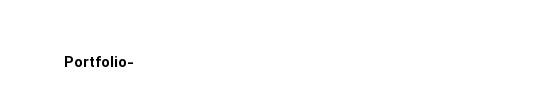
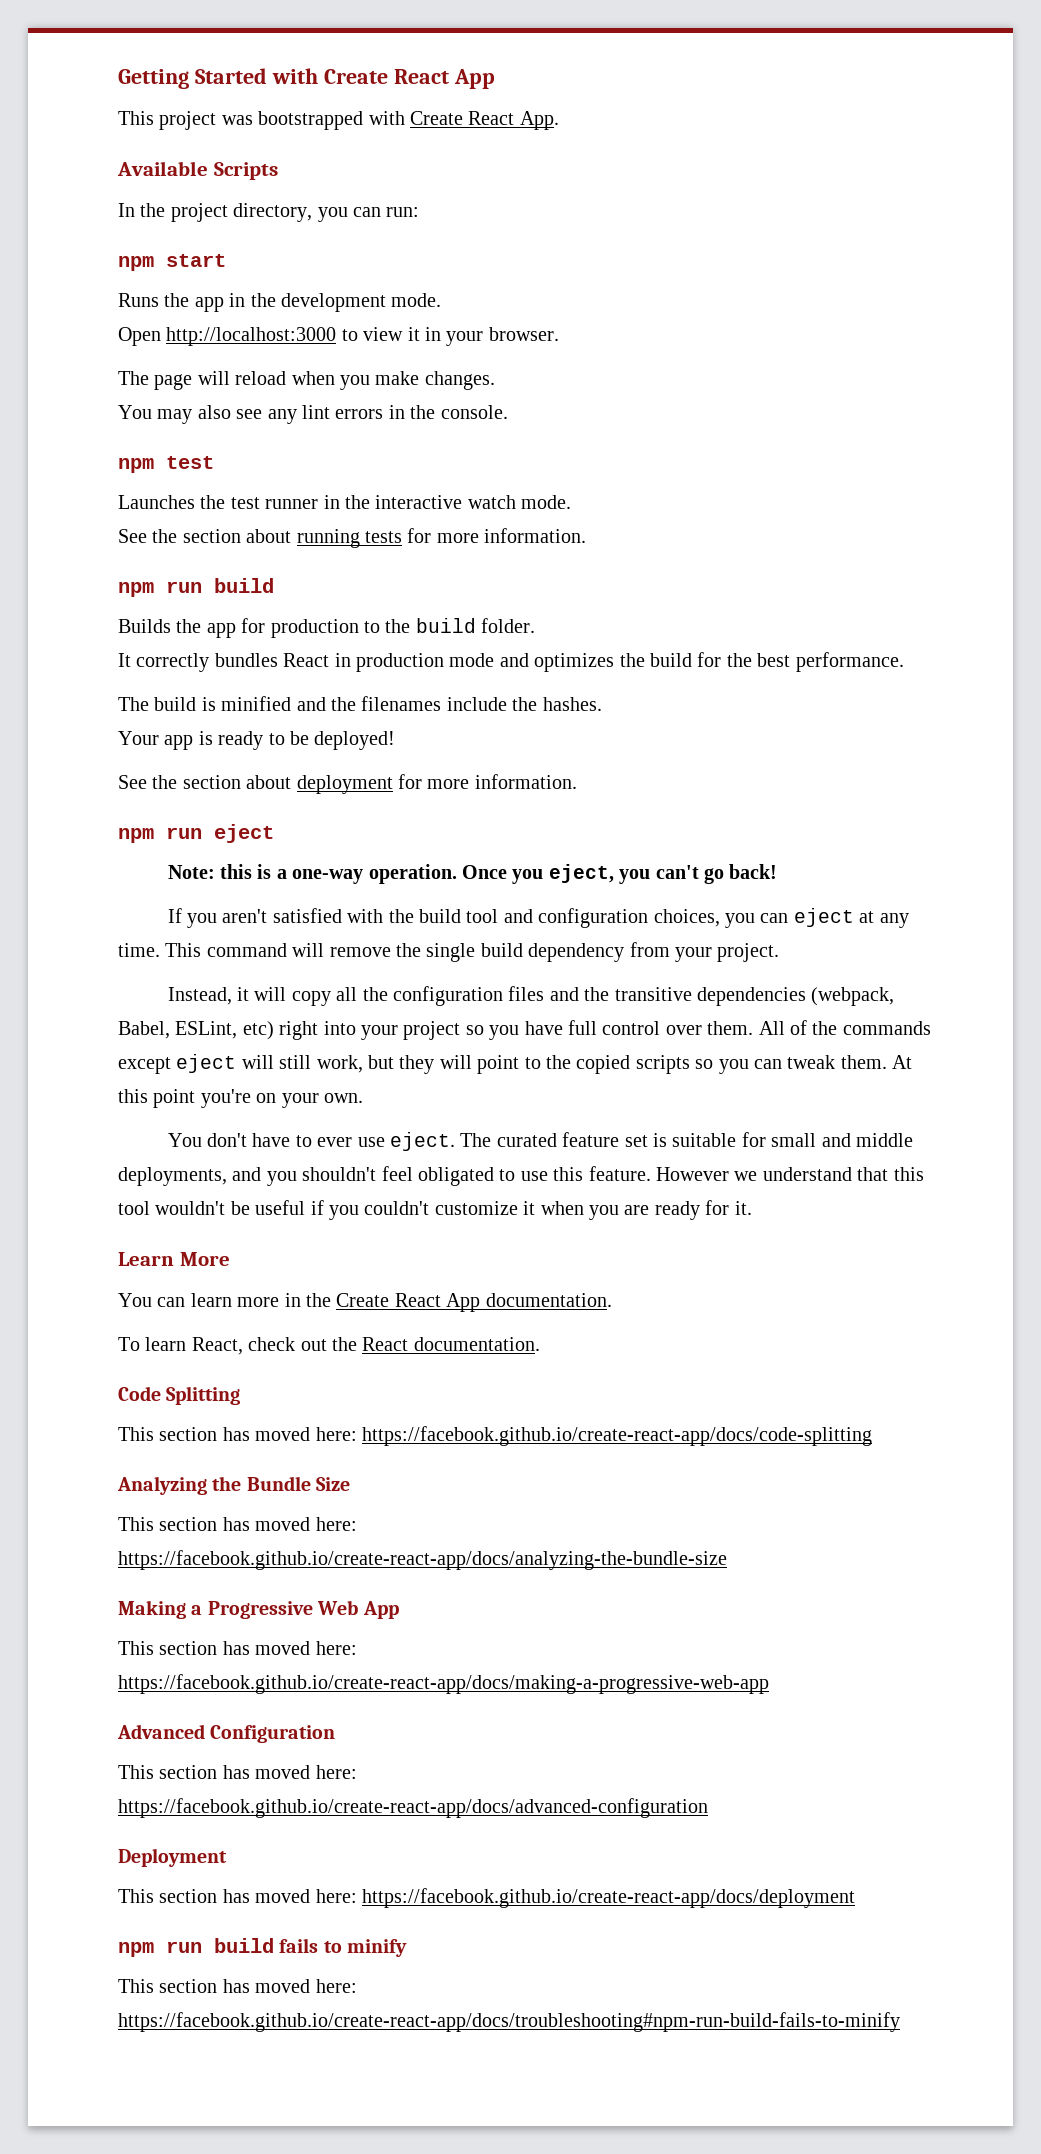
- Portfolio-
+ Getting Started with Create React App
+ This project was bootstrapped with Create React App.
+ Available Scripts
+ In the project directory, you can run:
+ npm start
+ Runs the app in the development mode.
+ Open http://localhost:3000 to view it in your browser.
+ The page will reload when you make changes.
+ You may also see any lint errors in the console.
+ npm test
+ Launches the test runner in the interactive watch mode.
+ See the section about running tests for more information.
+ npm run build
+ Builds the app for production to the build folder.
+ It correctly bundles React in production mode and optimizes the build for the best performance.
+ The build is minified and the filenames include the hashes.
+ Your app is ready to be deployed!
+ See the section about deployment for more information.
+ npm run eject
+ Note: this is a one-way operation. Once you eject, you can't go back!
+ If you aren't satisfied with the build tool and configuration choices, you can eject at any time. This command will remove the single build dependency from your project.
+ Instead, it will copy all the configuration files and the transitive dependencies (webpack, Babel, ESLint, etc) right into your project so you have full control over them. All of the commands except eject will still work, but they will point to the copied scripts so you can tweak them. At this point you're on your own.
+ You don't have to ever use eject. The curated feature set is suitable for small and middle deployments, and you shouldn't feel obligated to use this feature. However we understand that this tool wouldn't be useful if you couldn't customize it when you are ready for it.
+ Learn More
+ You can learn more in the Create React App documentation.
+ To learn React, check out the React documentation.
+ Code Splitting
+ This section has moved here: https://facebook.github.io/create-react-app/docs/code-splitting
+ Analyzing the Bundle Size
+ This section has moved here: https://facebook.github.io/create-react-app/docs/analyzing-the-bundle-size
+ Making a Progressive Web App
+ This section has moved here: https://facebook.github.io/create-react-app/docs/making-a-progressive-web-app
+ Advanced Configuration
+ This section has moved here: https://facebook.github.io/create-react-app/docs/advanced-configuration
+ Deployment
+ This section has moved here: https://facebook.github.io/create-react-app/docs/deployment
+ npm run build fails to minify
+ This section has moved here: https://facebook.github.io/create-react-app/docs/troubleshooting#npm-run-build-fails-to-minify

